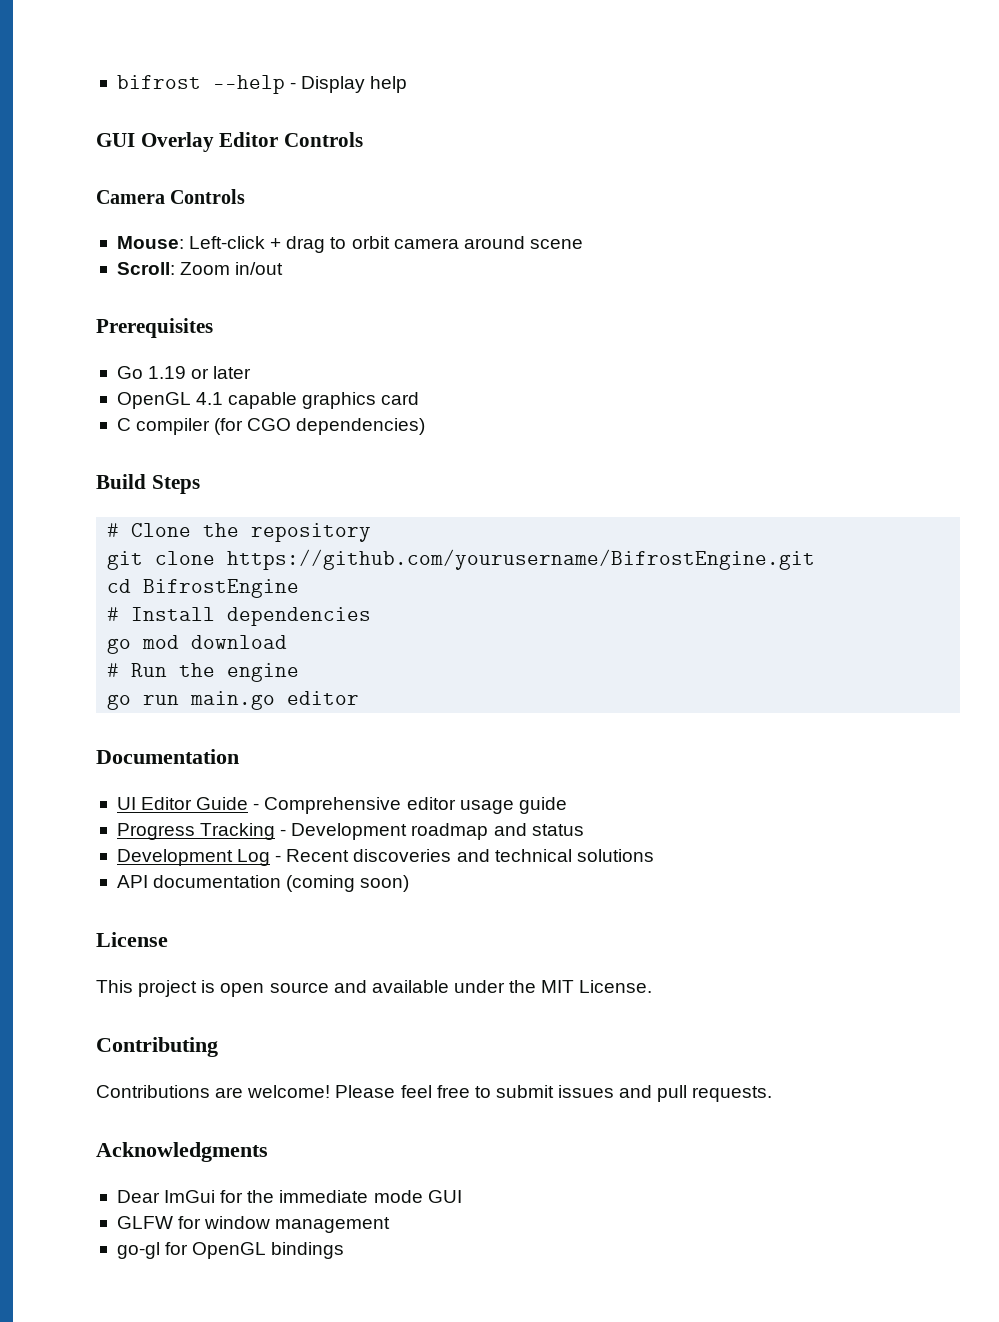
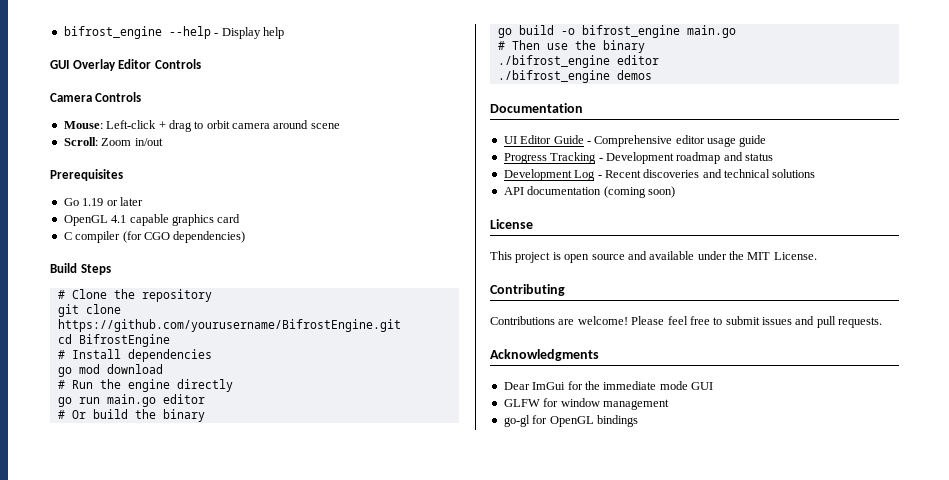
- bifrost --help - Display help
+ bifrost_engine --help - Display help
- # Run the engine
+ # Run the engine directly
+ # Or build the binary
+ go build -o bifrost_engine main.go
+ # Then use the binary
+ ./bifrost_engine editor
+ ./bifrost_engine demos

